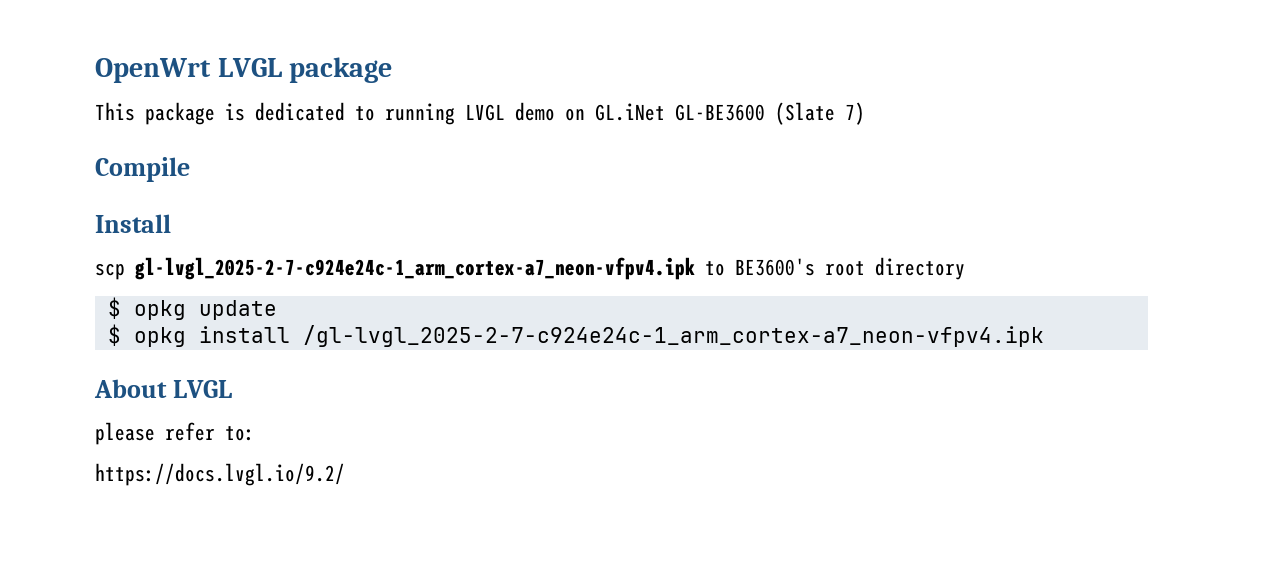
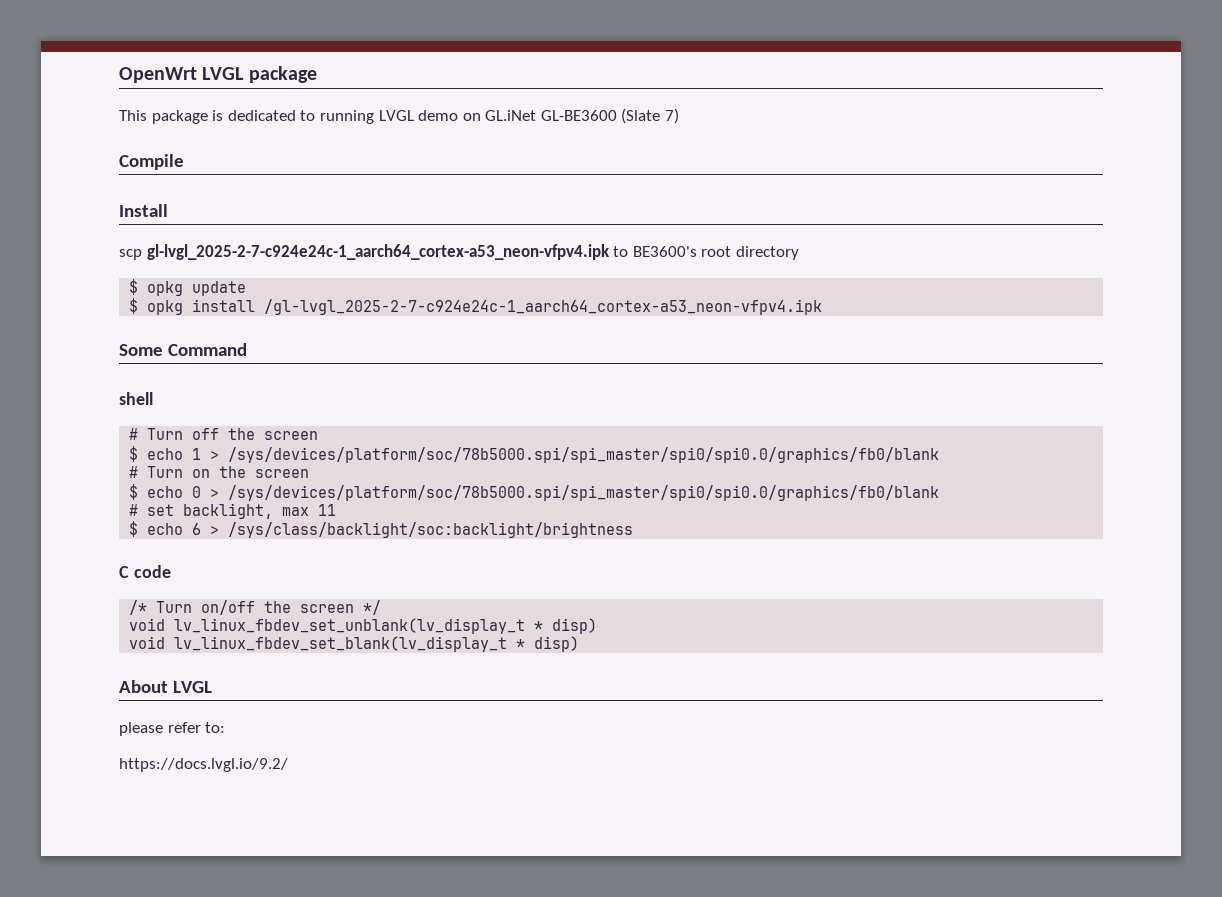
- scp gl-lvgl_2025-2-7-c924e24c-1_arm_cortex-a7_neon-vfpv4.ipk to BE3600's root directory
+ scp gl-lvgl_2025-2-7-c924e24c-1_aarch64_cortex-a53_neon-vfpv4.ipk to BE3600's root directory
- $ opkg install /gl-lvgl_2025-2-7-c924e24c-1_arm_cortex-a7_neon-vfpv4.ipk
+ $ opkg install /gl-lvgl_2025-2-7-c924e24c-1_aarch64_cortex-a53_neon-vfpv4.ipk
+ Some Command
+ shell
+ # Turn off the screen
+ $ echo 1 > /sys/devices/platform/soc/78b5000.spi/spi_master/spi0/spi0.0/graphics/fb0/blank
+ # Turn on the screen
+ $ echo 0 > /sys/devices/platform/soc/78b5000.spi/spi_master/spi0/spi0.0/graphics/fb0/blank
+ # set backlight, max 11
+ $ echo 6 > /sys/class/backlight/soc:backlight/brightness
+ C code
+ /* Turn on/off the screen */
+ void lv_linux_fbdev_set_unblank(lv_display_t * disp)
+ void lv_linux_fbdev_set_blank(lv_display_t * disp)

